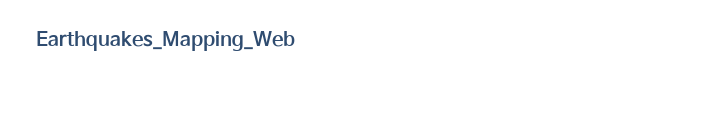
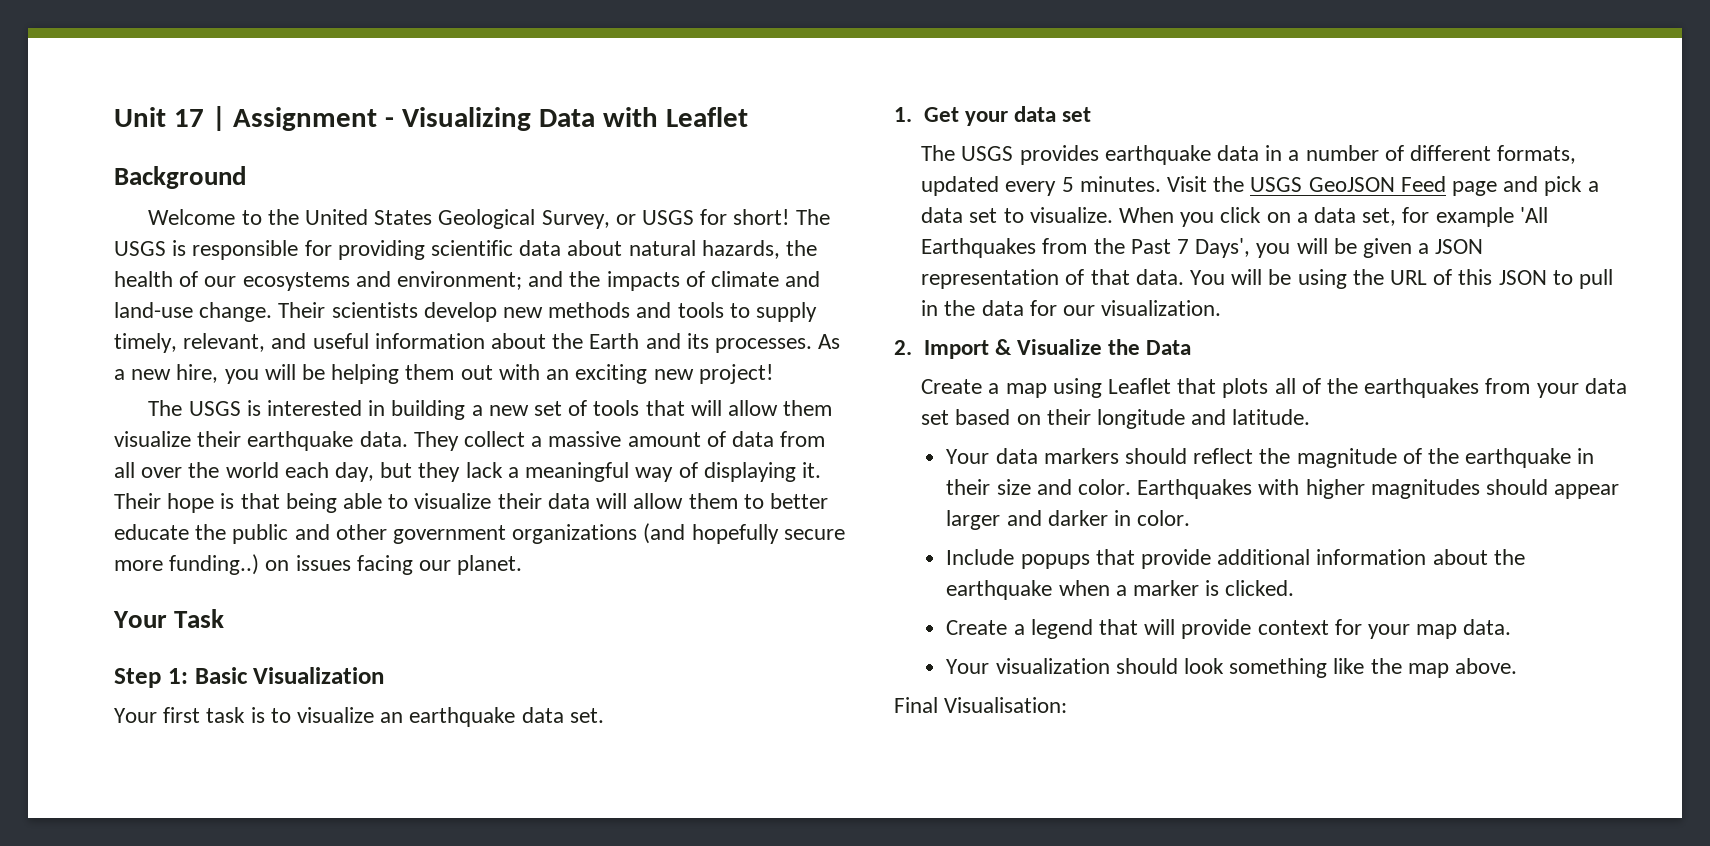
- Earthquakes_Mapping_Web
+ Unit 17 | Assignment - Visualizing Data with Leaflet
+ Background
+ Welcome to the United States Geological Survey, or USGS for short! The USGS is responsible for providing scientific data about natural hazards, the health of our ecosystems and environment; and the impacts of climate and land-use change. Their scientists develop new methods and tools to supply timely, relevant, and useful information about the Earth and its processes. As a new hire, you will be helping them out with an exciting new project!
+ The USGS is interested in building a new set of tools that will allow them visualize their earthquake data. They collect a massive amount of data from all over the world each day, but they lack a meaningful way of displaying it. Their hope is that being able to visualize their data will allow them to better educate the public and other government organizations (and hopefully secure more funding..) on issues facing our planet.
+ Your Task
+ Step 1: Basic Visualization
+ Your first task is to visualize an earthquake data set.
+ 1. Get your data set
+ The USGS provides earthquake data in a number of different formats, updated every 5 minutes. Visit the USGS GeoJSON Feed page and pick a data set to visualize. When you click on a data set, for example 'All Earthquakes from the Past 7 Days', you will be given a JSON representation of that data. You will be using the URL of this JSON to pull in the data for our visualization.
+ 2. Import & Visualize the Data
+ Create a map using Leaflet that plots all of the earthquakes from your data set based on their longitude and latitude.
+ Your data markers should reflect the magnitude of the earthquake in their size and color. Earthquakes with higher magnitudes should appear larger and darker in color.
+ Include popups that provide additional information about the earthquake when a marker is clicked.
+ Create a legend that will provide context for your map data.
+ Your visualization should look something like the map above.
+ Final Visualisation:

